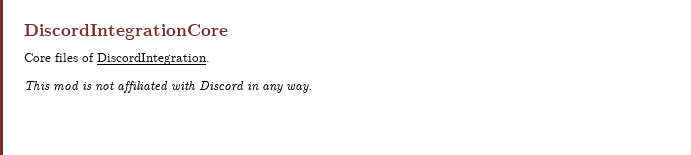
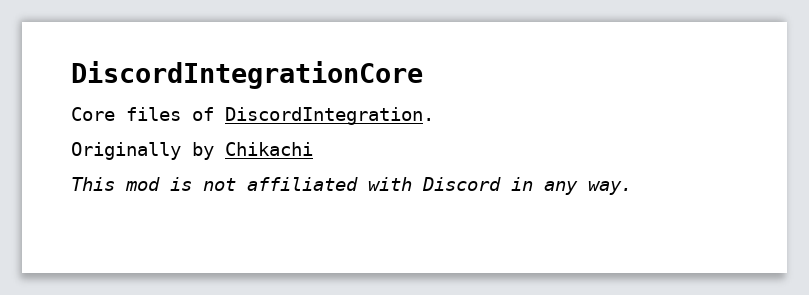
+ Originally by Chikachi

